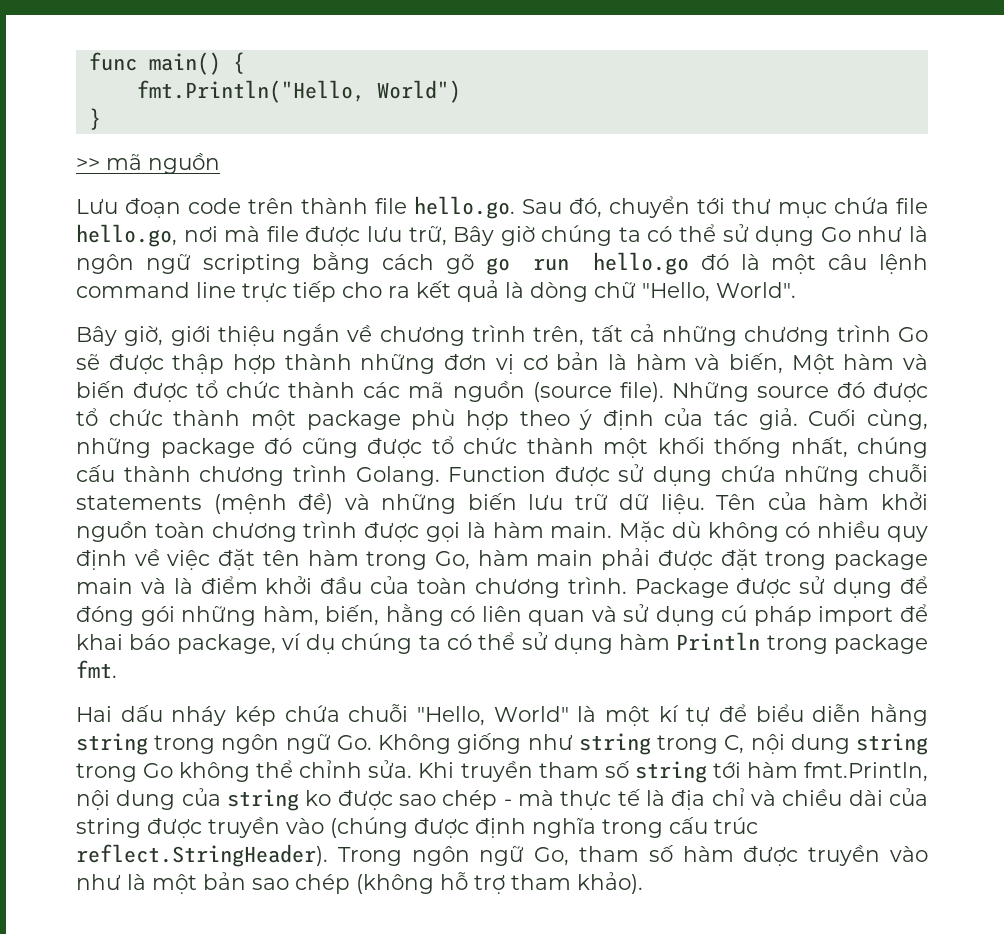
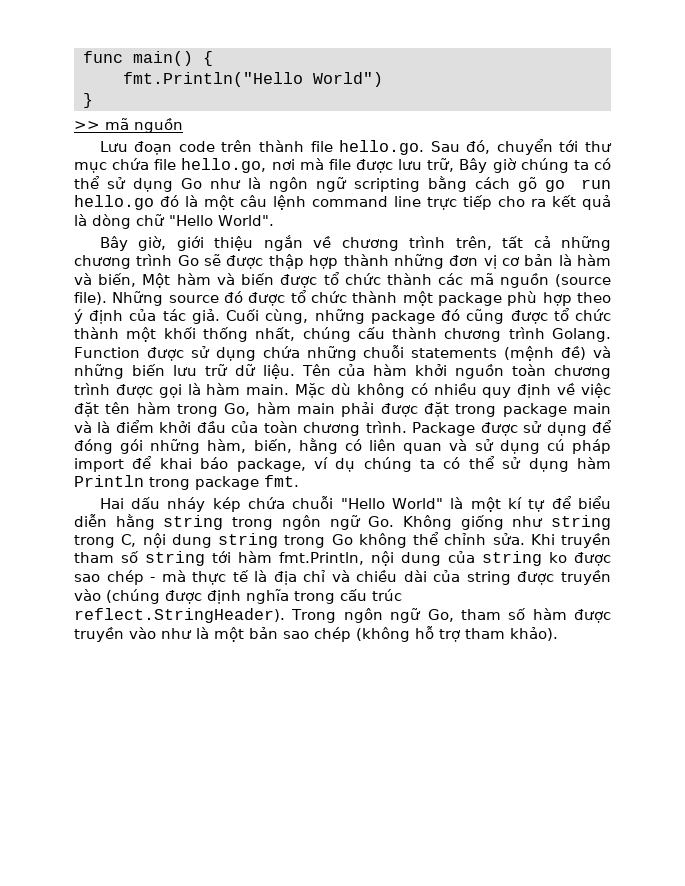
- fmt.Println("Hello, World")
+ fmt.Println("Hello World")
- Lưu đoạn code trên thành file hello.go. Sau đó, chuyển tới thư mục chứa file hello.go, nơi mà file được lưu trữ, Bây giờ chúng ta có thể sử dụng Go như là ngôn ngữ scripting bằng cách gõ go run hello.go đó là một câu lệnh command line trực tiếp cho ra kết quả là dòng chữ "Hello, World".
+ Lưu đoạn code trên thành file hello.go. Sau đó, chuyển tới thư mục chứa file hello.go, nơi mà file được lưu trữ, Bây giờ chúng ta có thể sử dụng Go như là ngôn ngữ scripting bằng cách gõ go run hello.go đó là một câu lệnh command line trực tiếp cho ra kết quả là dòng chữ "Hello World".
- Hai dấu nháy kép chứa chuỗi "Hello, World" là một kí tự để biểu diễn hằng string trong ngôn ngữ Go. Không giống như string trong C, nội dung string trong Go không thể chỉnh sửa.
+ Hai dấu nháy kép chứa chuỗi "Hello World" là một kí tự để biểu diễn hằng string trong ngôn ngữ Go. Không giống như string trong C, nội dung string trong Go không thể chỉnh sửa.

